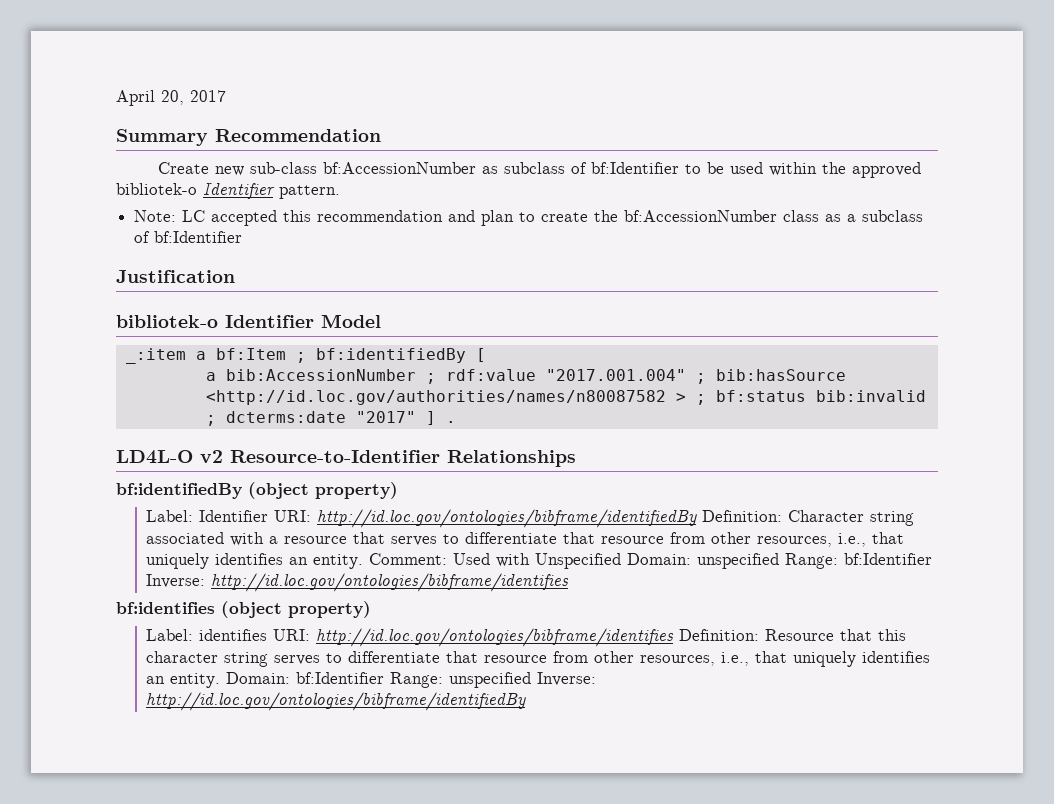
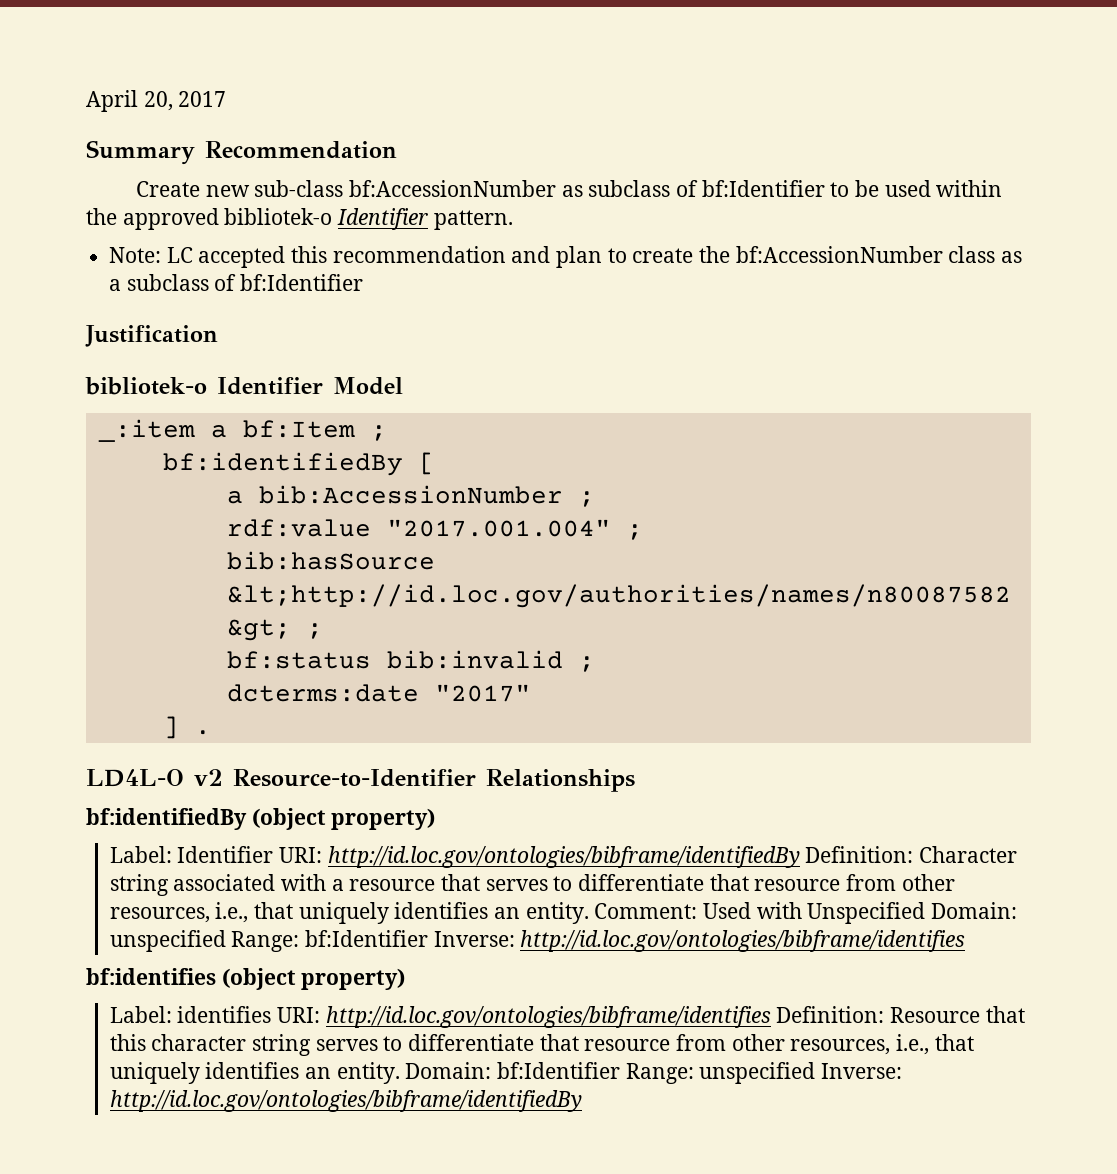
- _:item a bf:Item ; bf:identifiedBy [
+ _:item a bf:Item ;
+ bf:identifiedBy [
- a bib:AccessionNumber ; rdf:value "2017.001.004" ; bib:hasSource <http://id.loc.gov/authorities/names/n80087582 > ; bf:status bib:invalid ; dcterms:date "2017" ] .
+ a bib:AccessionNumber ;
+ rdf:value "2017.001.004" ;
+ bib:hasSource &lt;http://id.loc.gov/authorities/names/n80087582 &gt; ;
+ bf:status bib:invalid ;
+ dcterms:date "2017"
+ ] .

